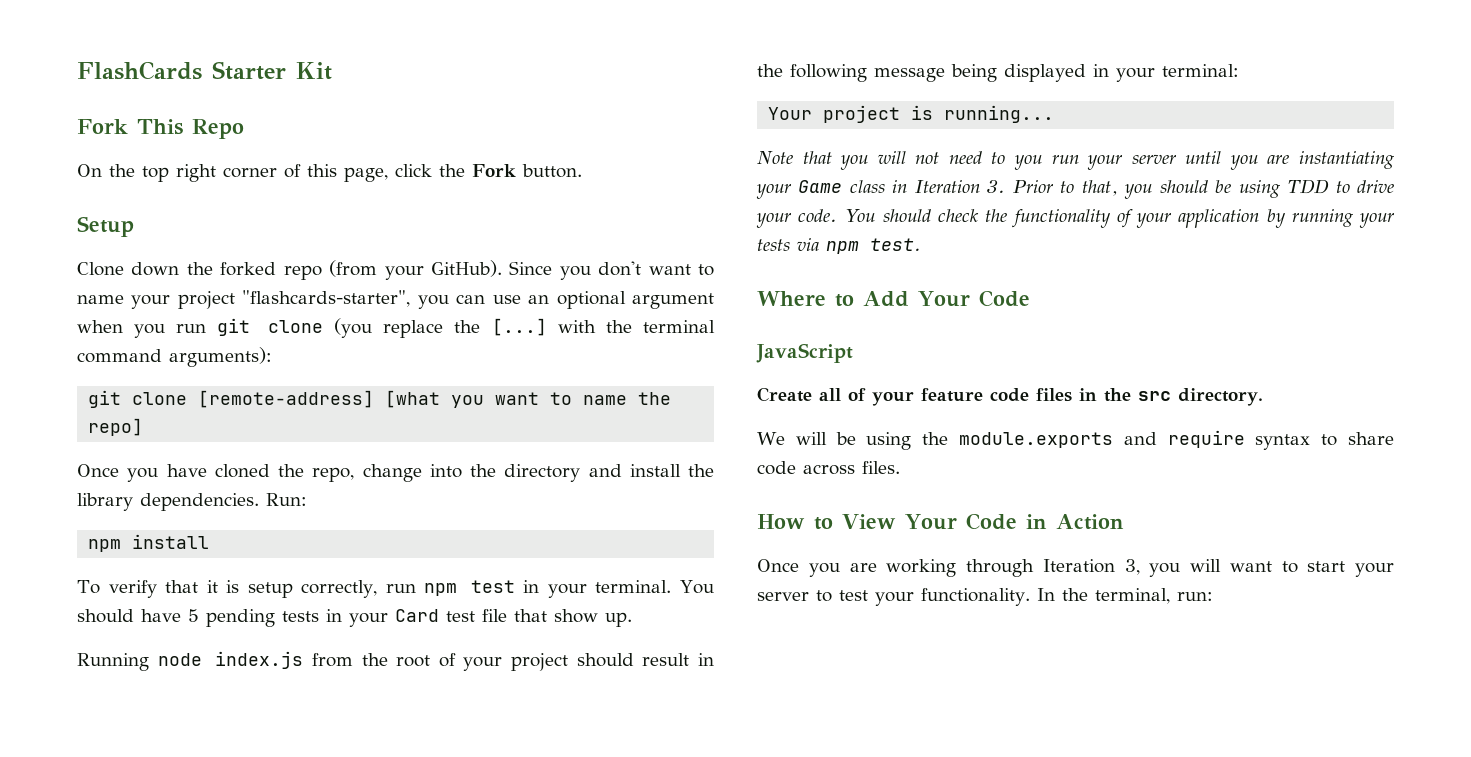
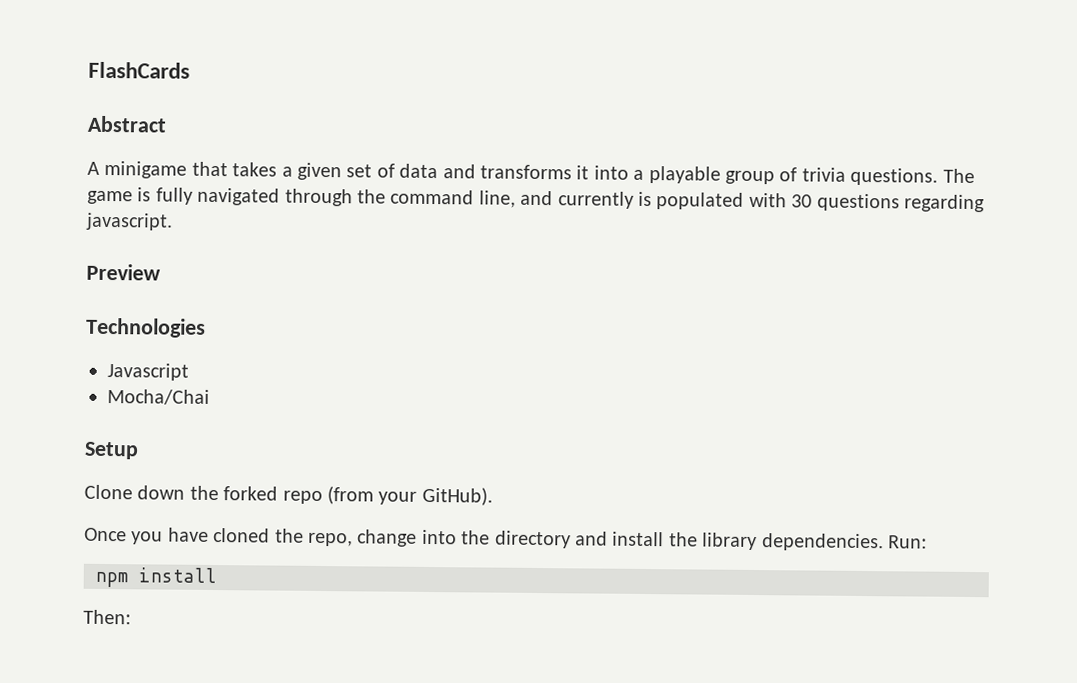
- FlashCards Starter Kit
- Fork This Repo
- On the top right corner of this page, click the Fork button.
+ FlashCards
+ Abstract
+ A minigame that takes a given set of data and transforms it into a playable group of trivia questions. The game is fully navigated through the command line, and currently is populated with 30 questions regarding javascript.
+ Preview
+ Technologies
+ Javascript
+ Mocha/Chai
- Since you don't want to name your project "flashcards-starter", you can use an optional argument when you run git clone (you replace the [...] with the terminal command arguments):
- git clone [remote-address] [what you want to name the repo]
- To verify that it is setup correctly, run npm test in your terminal. You should have 5 pending tests in your Card test file that show up.
- Running node index.js from the root of your project should result in the following message being displayed in your terminal:
- Your project is running...
- Note that you will not need to you run your server until you are instantiating your Game class in Iteration 3. Prior to that, you should be using TDD to drive your code. You should check the functionality of your application by running your tests via npm test.
- Where to Add Your Code
- JavaScript
- Create all of your feature code files in the src directory.
- We will be using the module.exports and require syntax to share code across files.
- How to View Your Code in Action
- Once you are working through Iteration 3, you will want to start your server to test your functionality. In the terminal, run:
+ Then:

